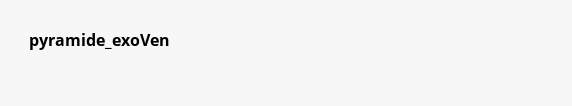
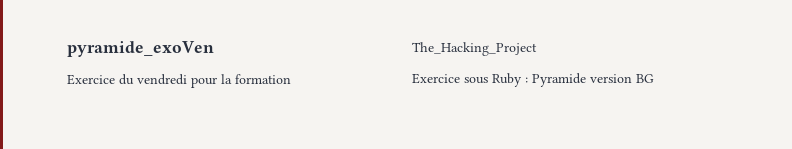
+ Exercice du vendredi pour la formation The_Hacking_Project
+ Exercice sous Ruby : Pyramide version BG

